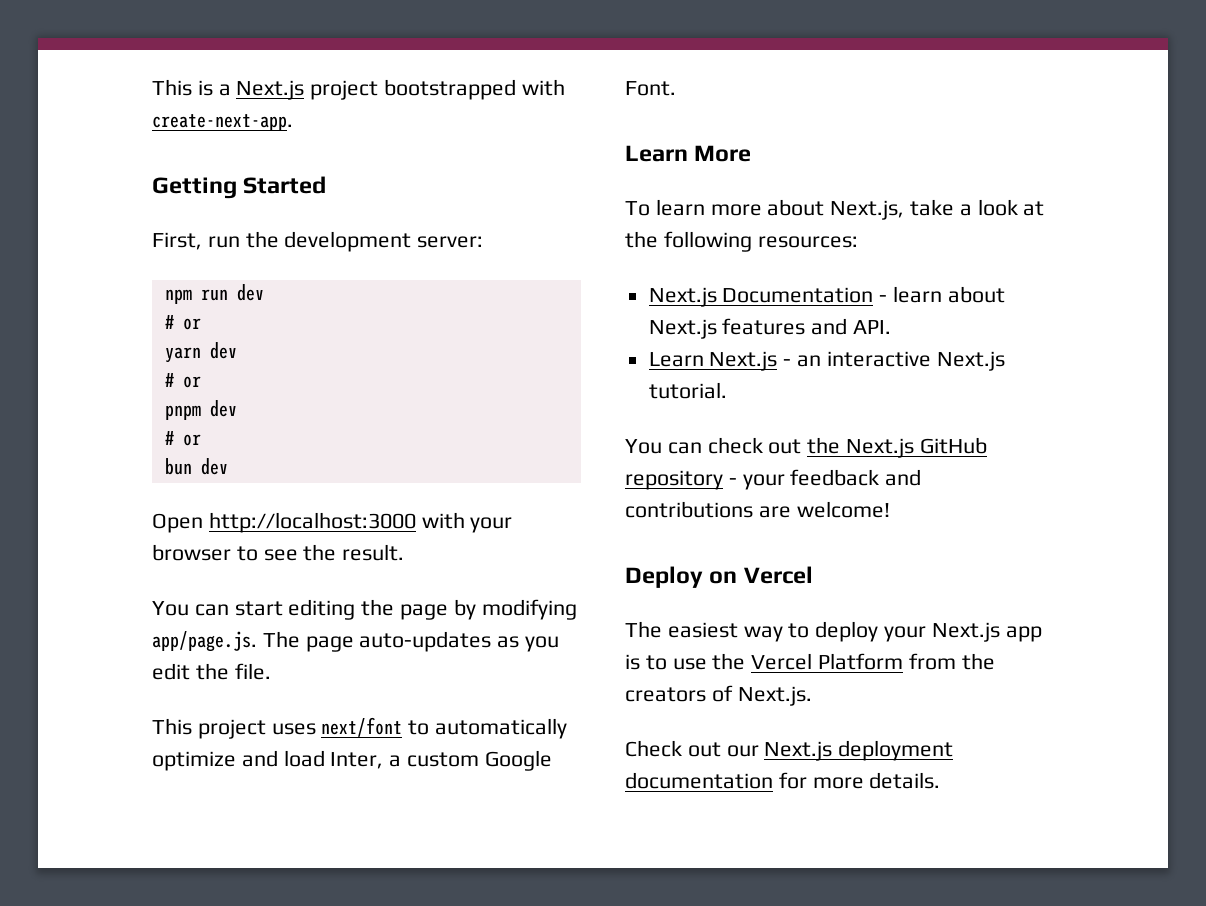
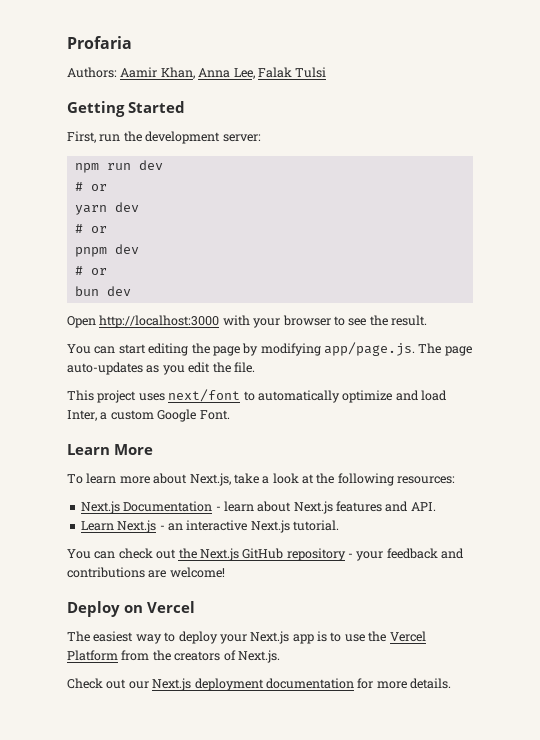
- This is a Next.js project bootstrapped with create-next-app.
+ Profaria
+ Authors: Aamir Khan, Anna Lee, Falak Tulsi

